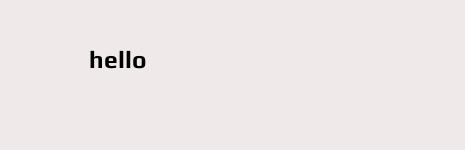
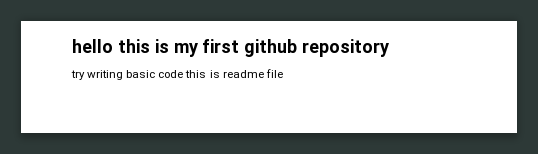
- hello
+ hello this is my first github repository
+ try writing basic code this is readme file

